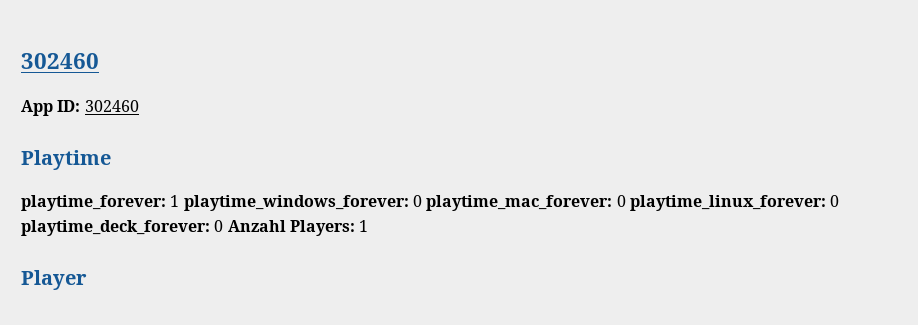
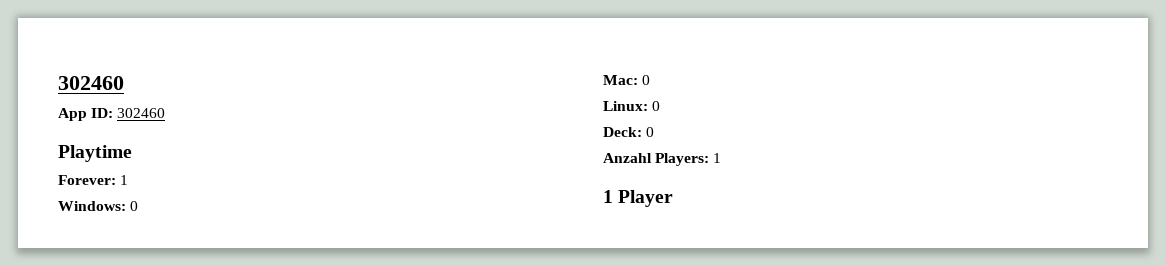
- playtime_forever: 1 playtime_windows_forever: 0 playtime_mac_forever: 0 playtime_linux_forever: 0 playtime_deck_forever: 0 Anzahl Players: 1
+ Forever: 1
+ Windows: 0
+ Mac: 0
+ Linux: 0
+ Deck: 0
+ Anzahl Players: 1
- Player
+ 1 Player

